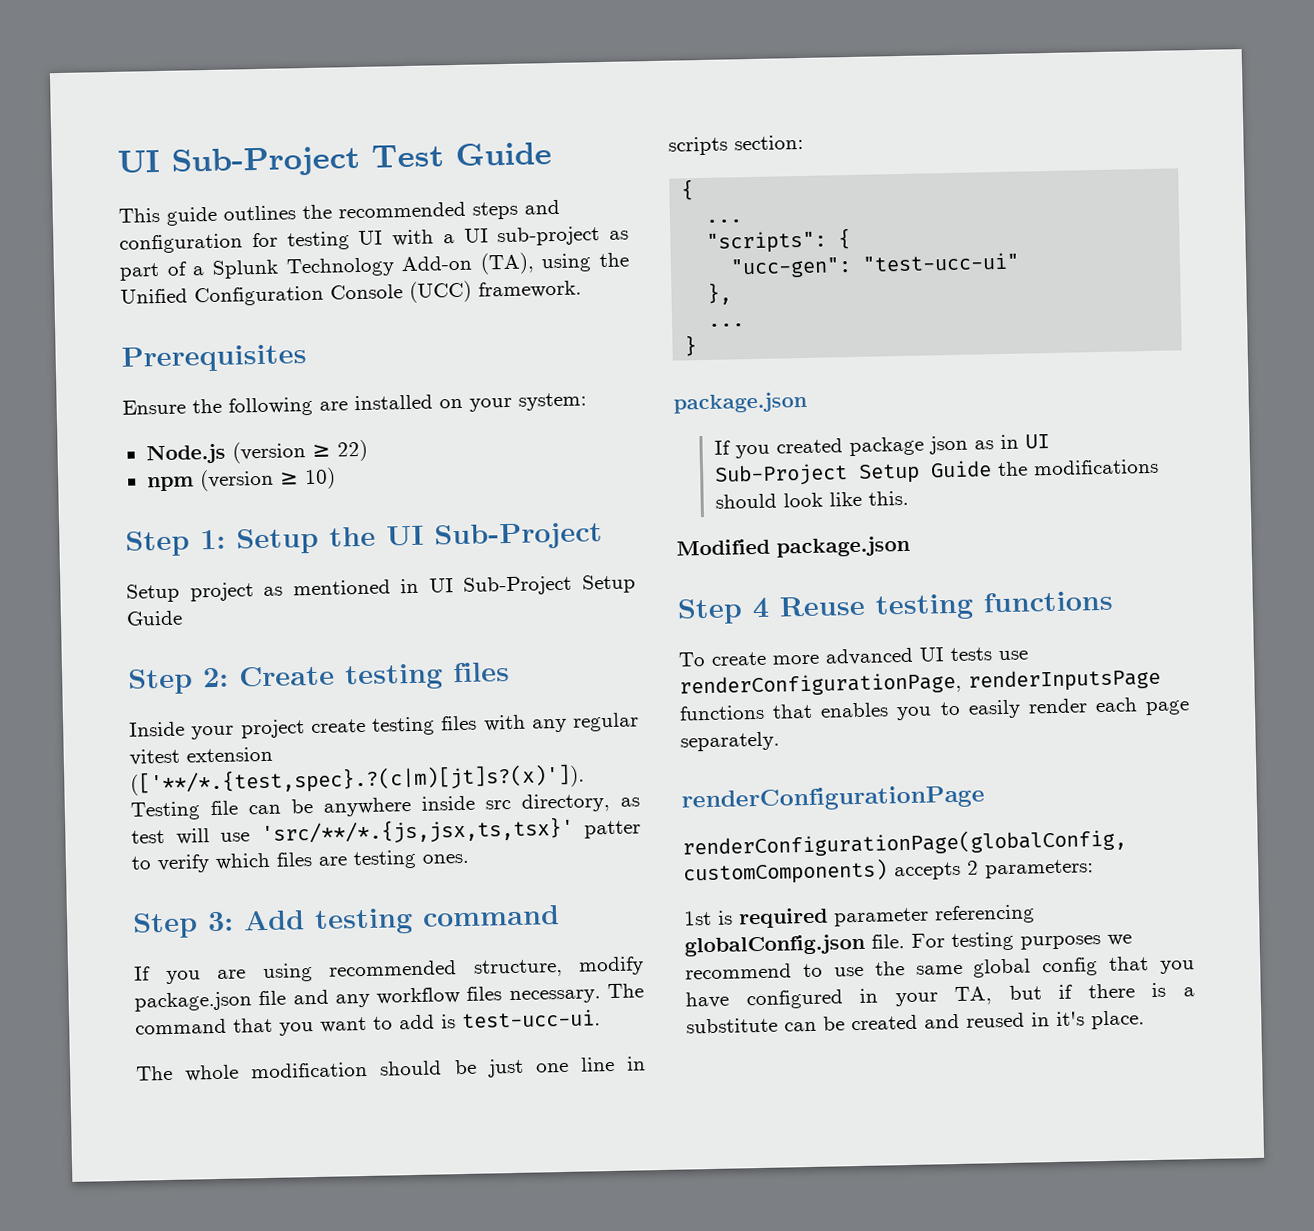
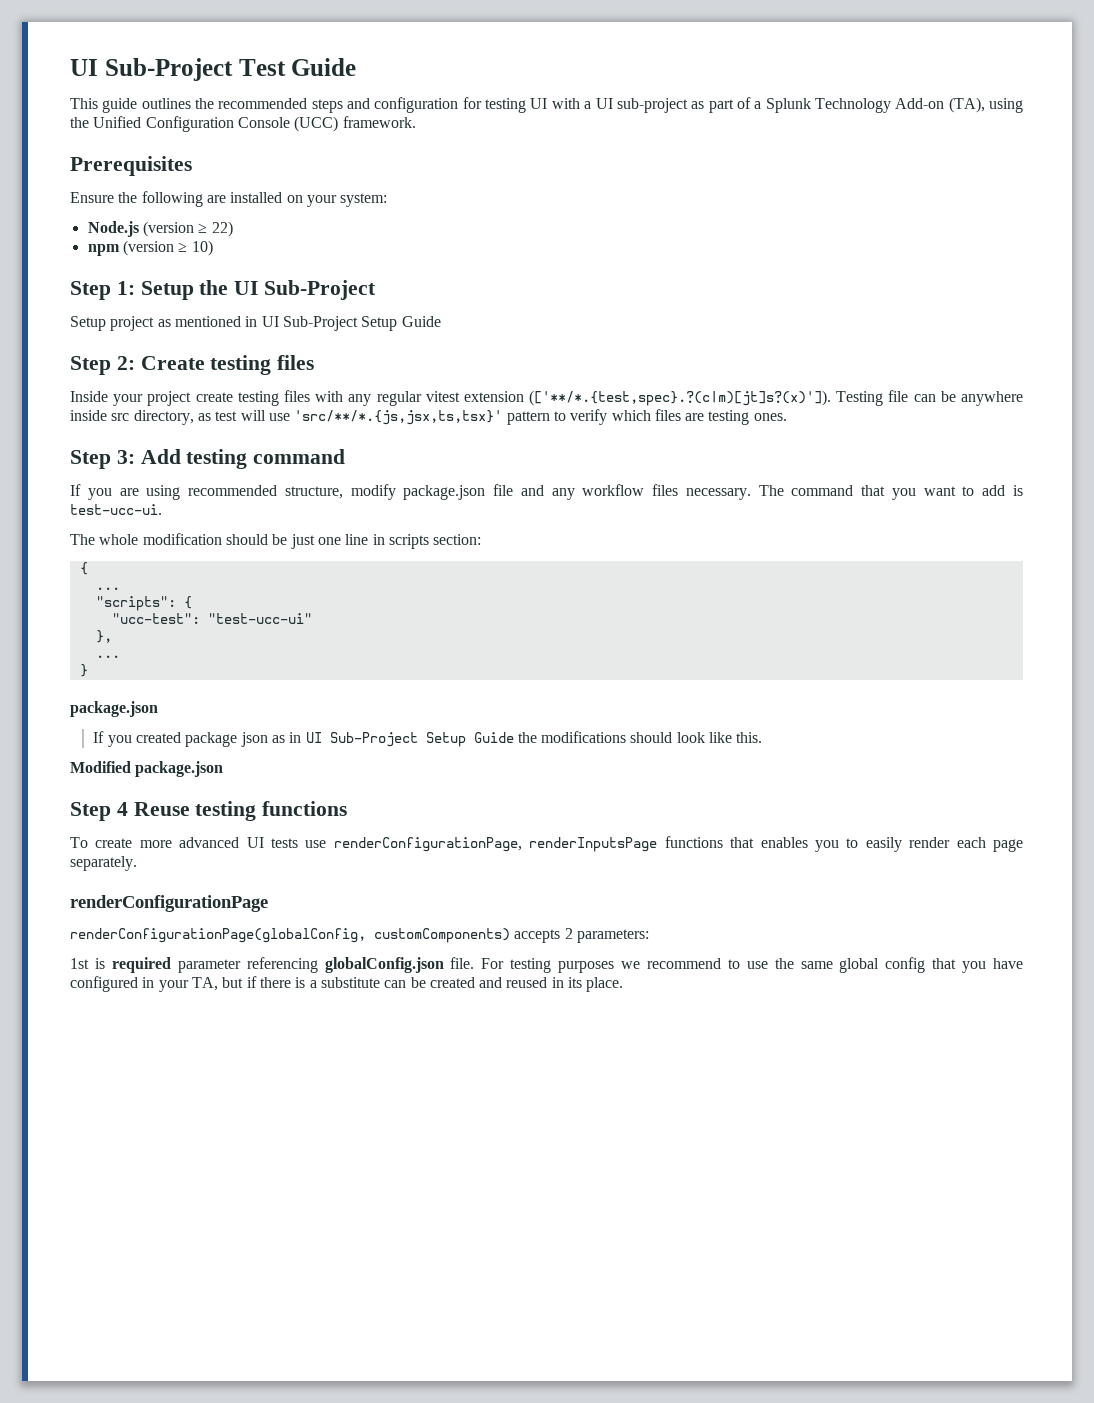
- Inside your project create testing files with any regular vitest extension (['**/*.{test,spec}.?(c|m)[jt]s?(x)']). Testing file can be anywhere inside src directory, as test will use 'src/**/*.{js,jsx,ts,tsx}' patter to verify which files are testing ones.
+ Inside your project create testing files with any regular vitest extension (['**/*.{test,spec}.?(c|m)[jt]s?(x)']). Testing file can be anywhere inside src directory, as test will use 'src/**/*.{js,jsx,ts,tsx}' pattern to verify which files are testing ones.
- "ucc-gen": "test-ucc-ui"
+ "ucc-test": "test-ucc-ui"
- For testing purposes we recommend to use the same global config that you have configured in your TA, but if there is a substitute can be created and reused in it's place.
+ For testing purposes we recommend to use the same global config that you have configured in your TA, but if there is a substitute can be created and reused in its place.

